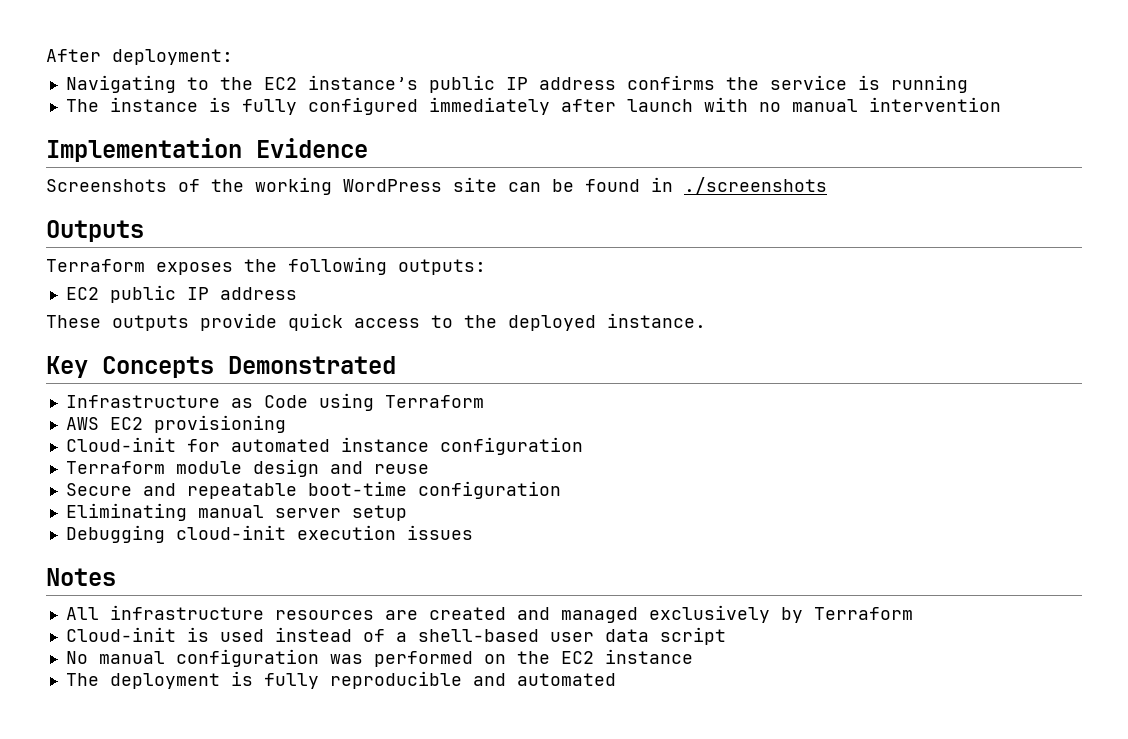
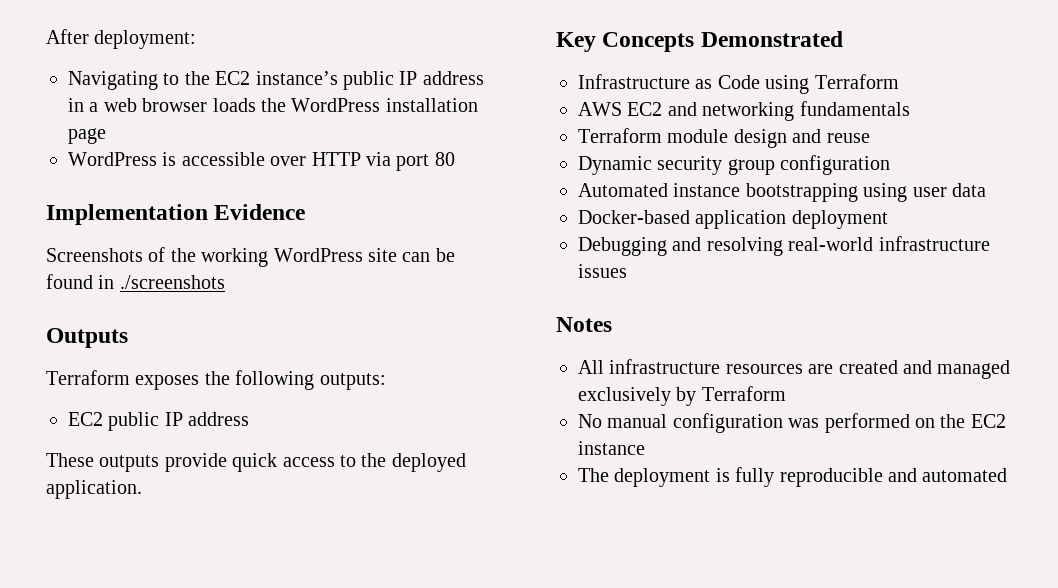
- Navigating to the EC2 instance’s public IP address confirms the service is running
- The instance is fully configured immediately after launch with no manual intervention
+ Navigating to the EC2 instance’s public IP address in a web browser loads the WordPress installation page
+ WordPress is accessible over HTTP via port 80
- These outputs provide quick access to the deployed instance.
+ These outputs provide quick access to the deployed application.
- AWS EC2 provisioning
- Cloud-init for automated instance configuration
+ AWS EC2 and networking fundamentals
- Secure and repeatable boot-time configuration
- Eliminating manual server setup
- Debugging cloud-init execution issues
+ Dynamic security group configuration
+ Automated instance bootstrapping using user data
+ Docker-based application deployment
+ Debugging and resolving real-world infrastructure issues
- Cloud-init is used instead of a shell-based user data script

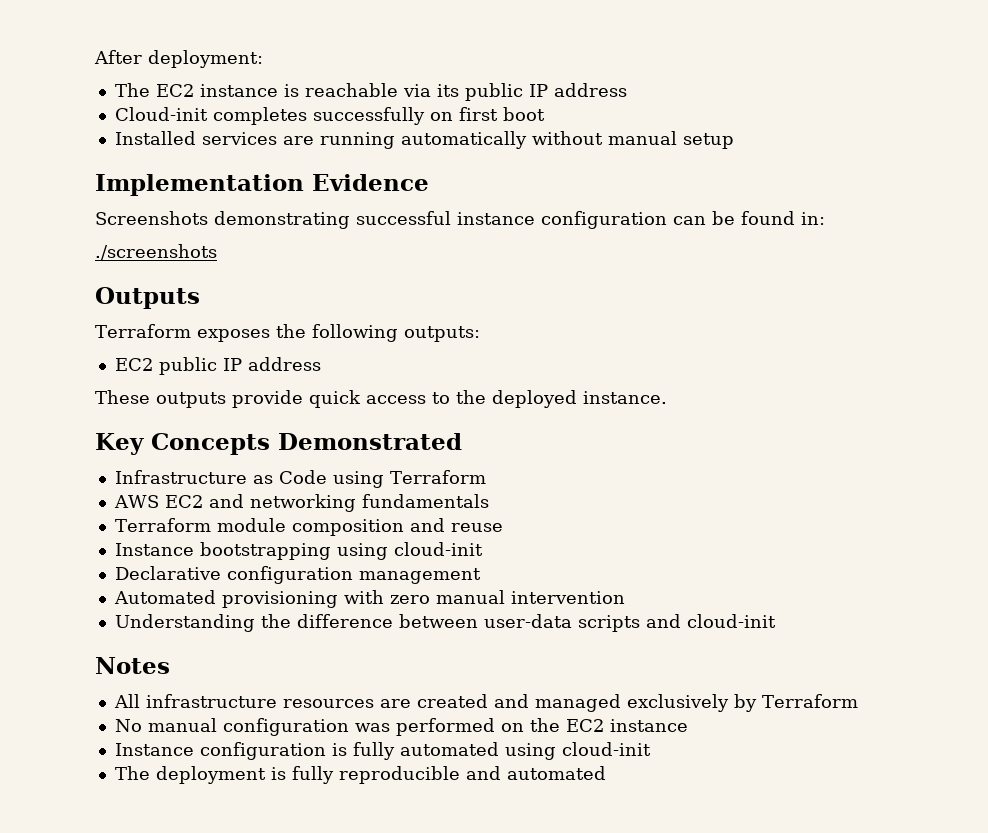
- Navigating to the EC2 instance’s public IP address in a web browser loads the WordPress installation page
- WordPress is accessible over HTTP via port 80
+ The EC2 instance is reachable via its public IP address
+ Cloud-init completes successfully on first boot
+ Installed services are running automatically without manual setup
  Implementation Evidence
- Screenshots of the working WordPress site can be found in ./screenshots
+ Screenshots demonstrating successful instance configuration can be found in:
+ ./screenshots
- These outputs provide quick access to the deployed application.
+ These outputs provide quick access to the deployed instance.
- Terraform module design and reuse
+ Terraform module composition and reuse
- Dynamic security group configuration
+ Instance bootstrapping using cloud-init
+ Declarative configuration management
- Automated instance bootstrapping using user data
- Docker-based application deployment
- Debugging and resolving real-world infrastructure issues
+ Automated provisioning with zero manual intervention
+ Understanding the difference between user-data scripts and cloud-init
+ Instance configuration is fully automated using cloud-init

